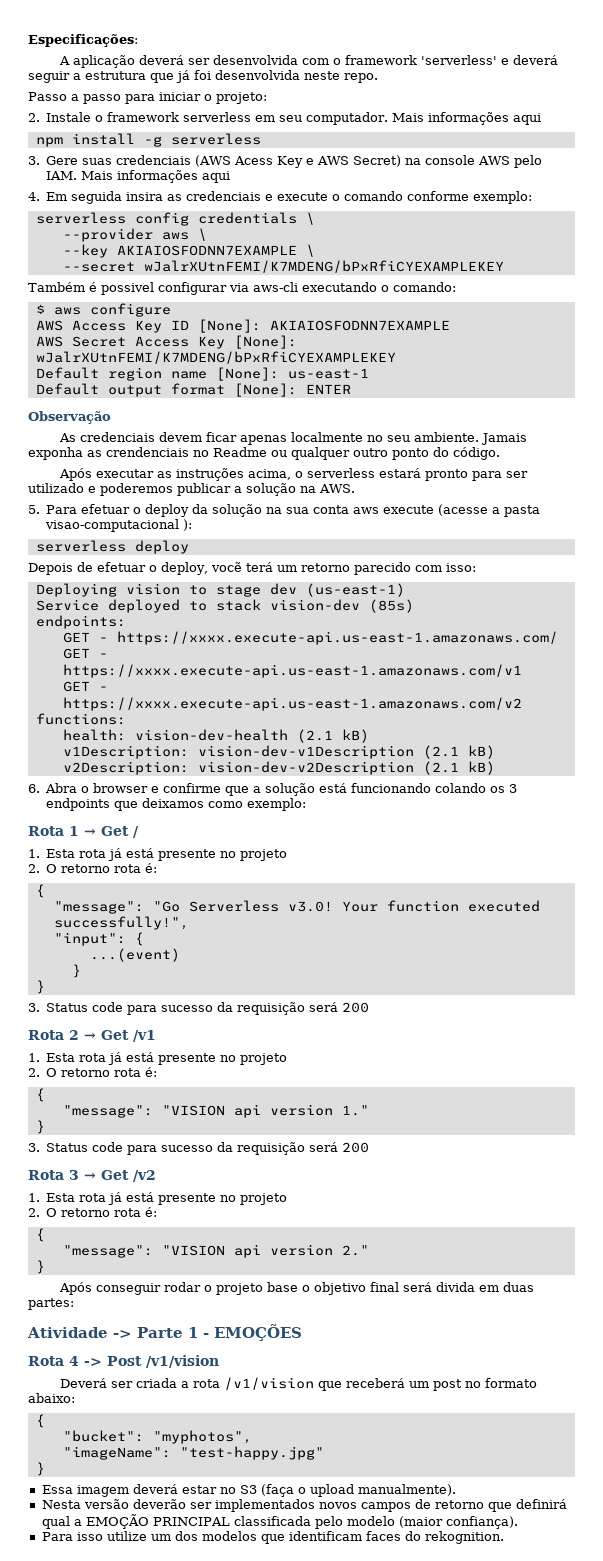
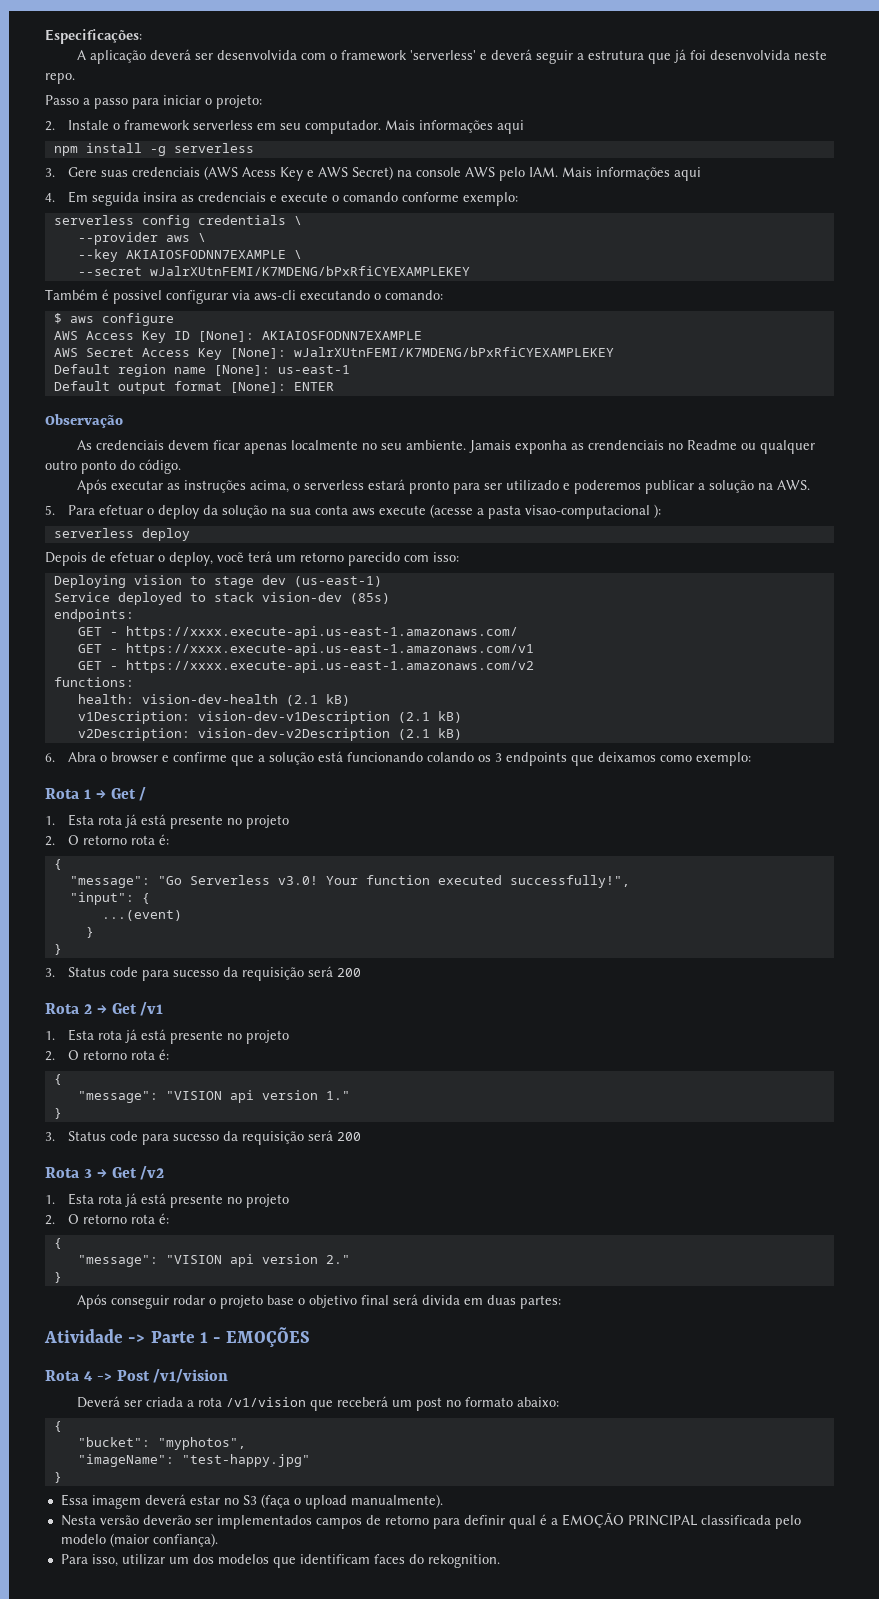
- Nesta versão deverão ser implementados novos campos de retorno que definirá qual a EMOÇÃO PRINCIPAL classificada pelo modelo (maior confiança).
+ Nesta versão deverão ser implementados campos de retorno para definir qual é a EMOÇÃO PRINCIPAL classificada pelo modelo (maior confiança).
- Para isso utilize um dos modelos que identificam faces do rekognition.
+ Para isso, utilizar um dos modelos que identificam faces do rekognition.

